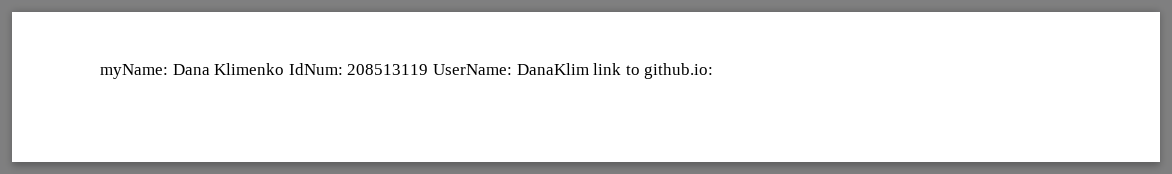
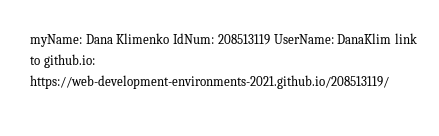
- myName: Dana Klimenko IdNum: 208513119 UserName: DanaKlim link to github.io:
+ myName: Dana Klimenko IdNum: 208513119 UserName: DanaKlim link to github.io: https://web-development-environments-2021.github.io/208513119/

